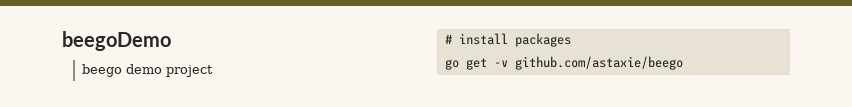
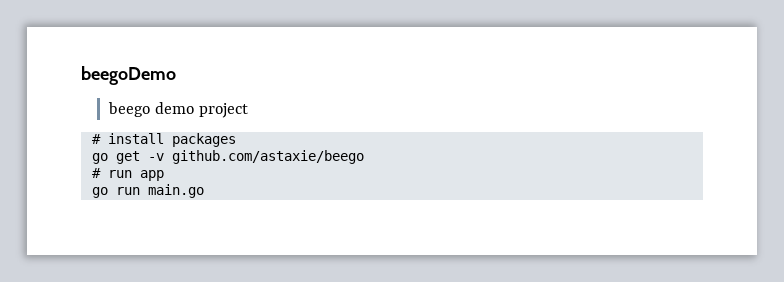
+ # run app
+ go run main.go

